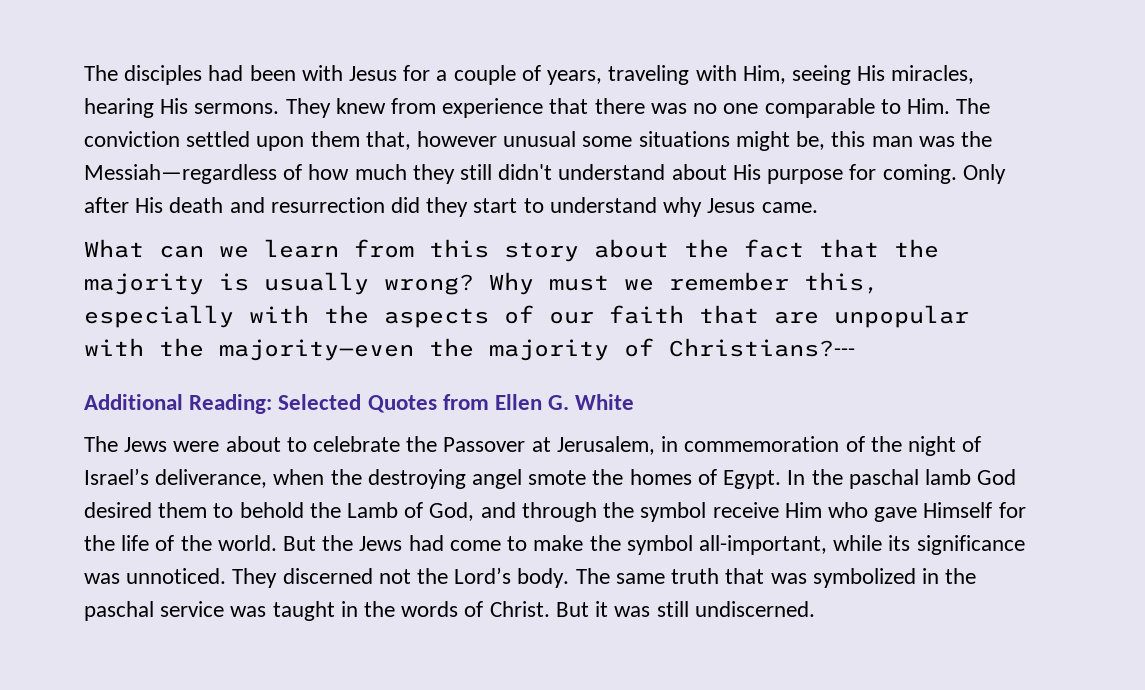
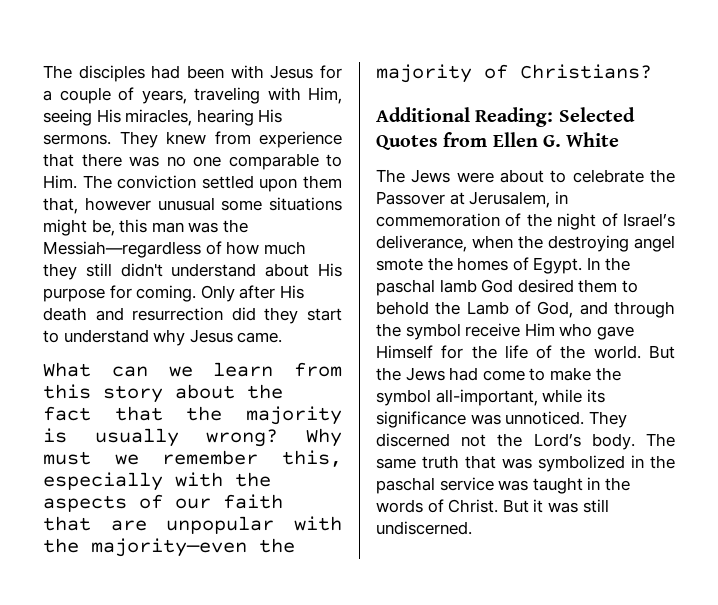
- Why must we remember this, especially with the aspects of our faith that are unpopular with the majority—even the majority of Christians?---
+ Why must we remember this, especially with the aspects of our faith that are unpopular with the majority—even the majority of Christians?

